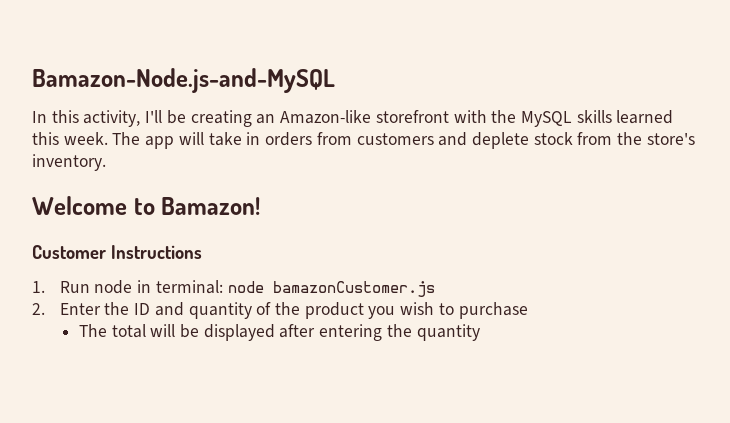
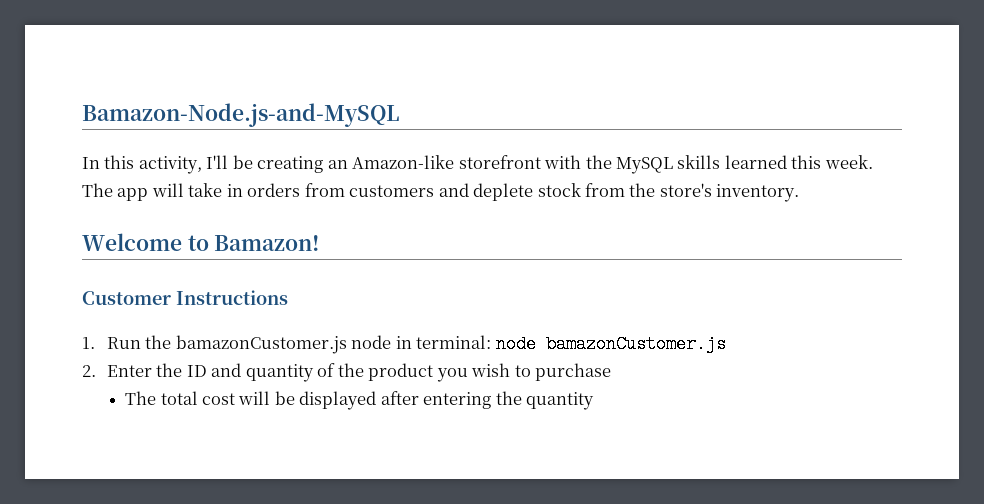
- 1. Run node in terminal: node bamazonCustomer.js
+ 1. Run the bamazonCustomer.js node in terminal: node bamazonCustomer.js
- The total will be displayed after entering the quantity
+ The total cost will be displayed after entering the quantity

